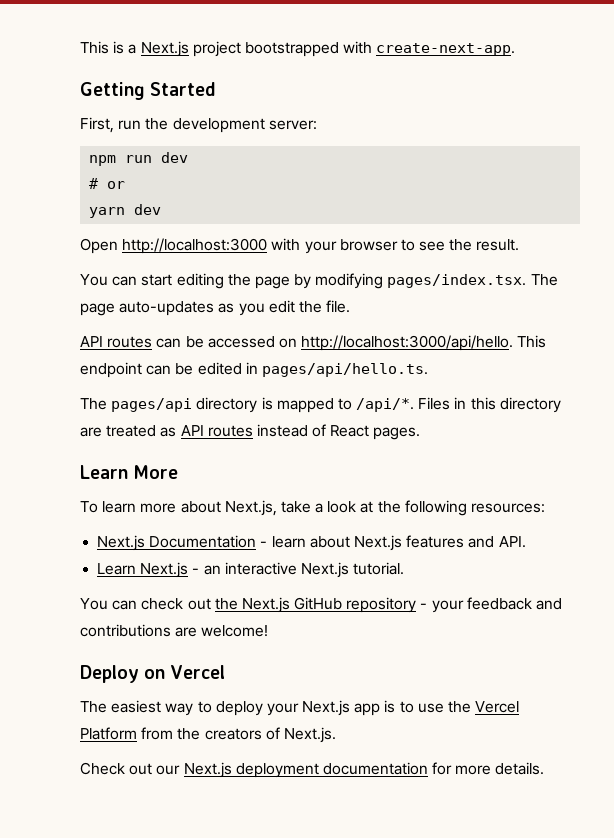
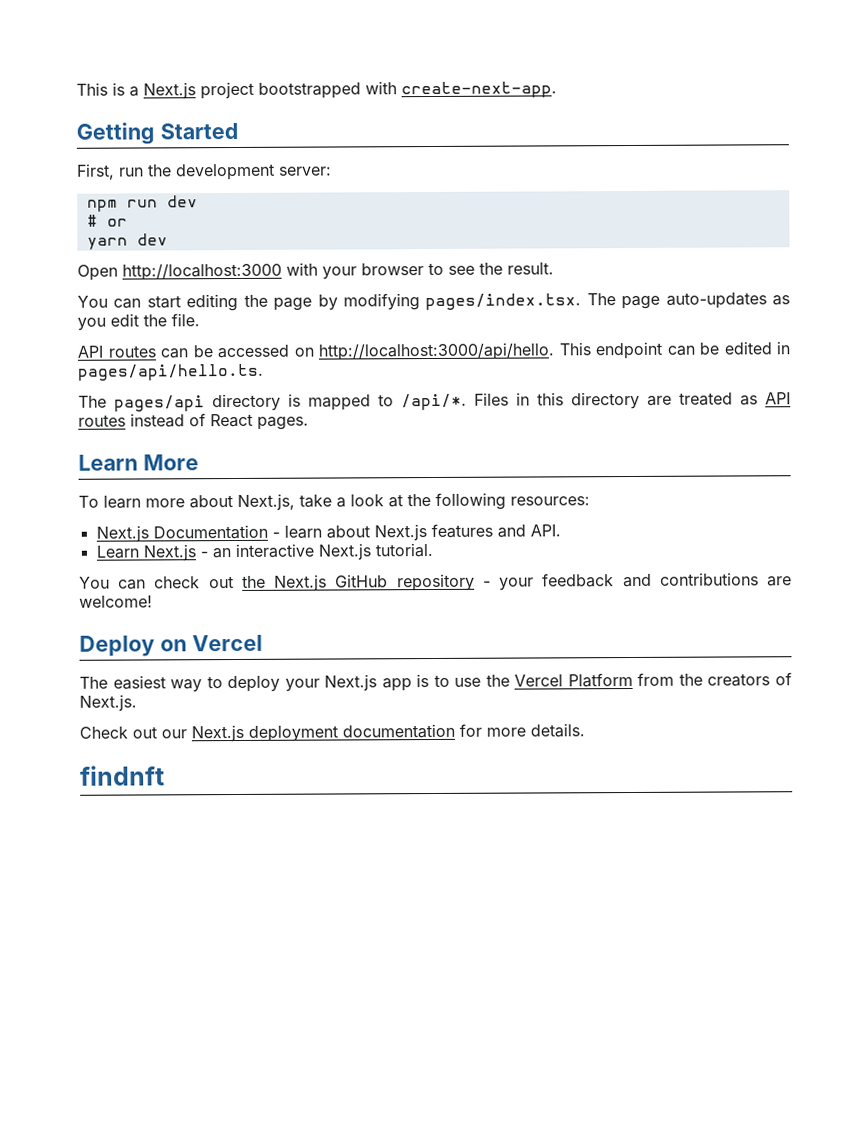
+ findnft

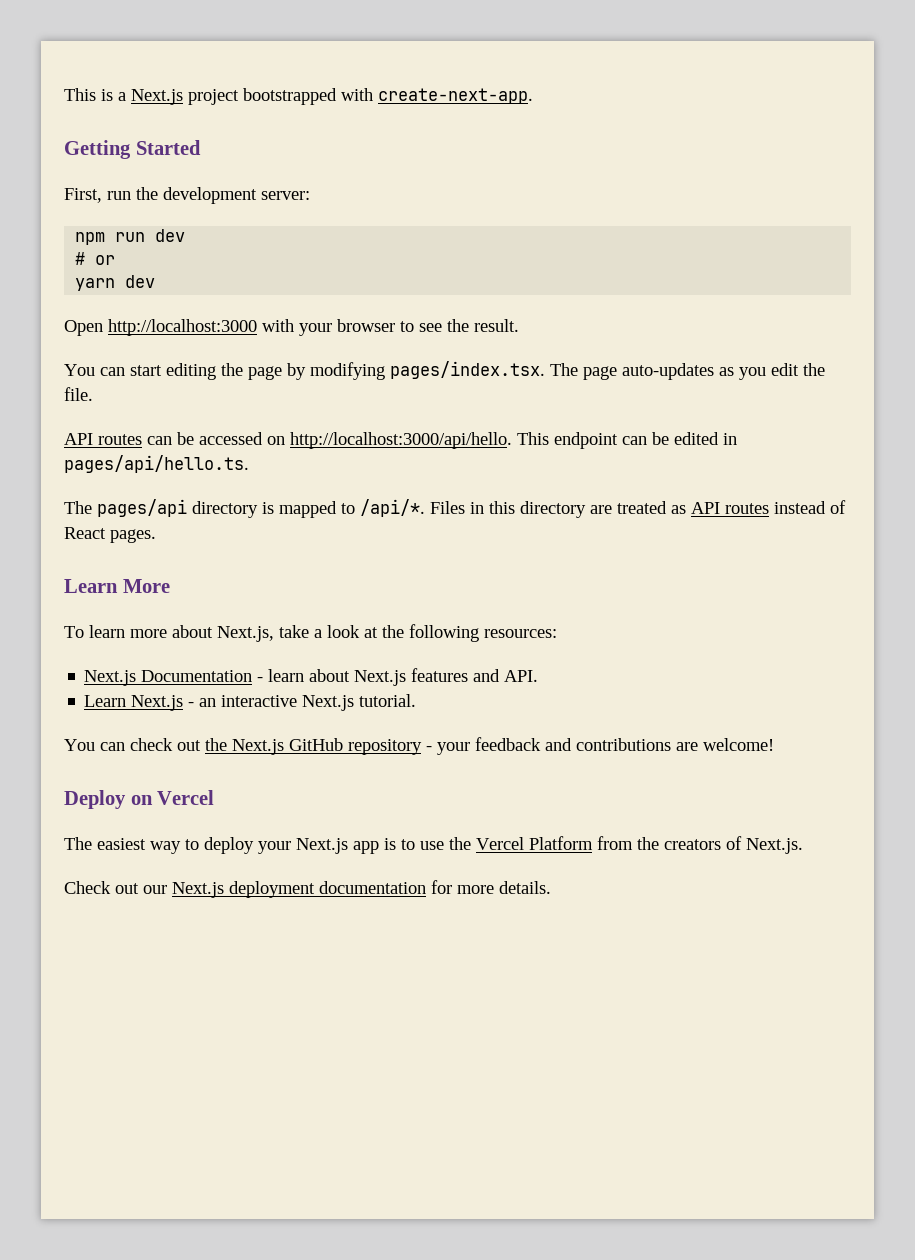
- findnft

